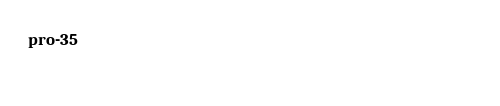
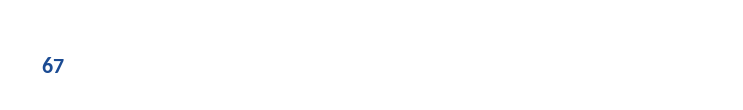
- pro-35
+ 67

